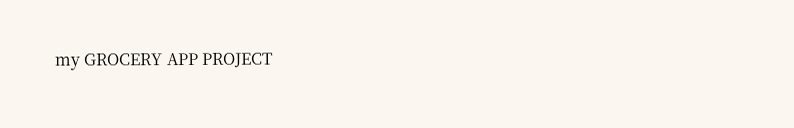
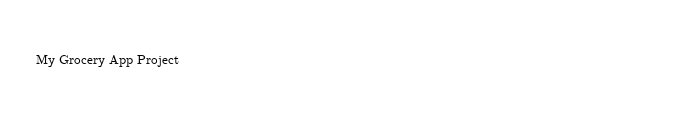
- my GROCERY APP PROJECT
+ My Grocery App Project

